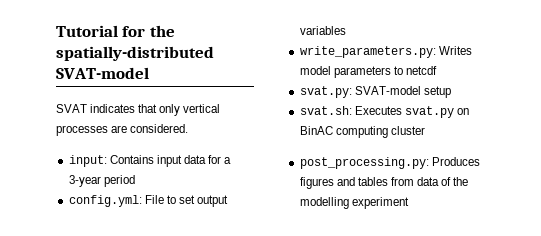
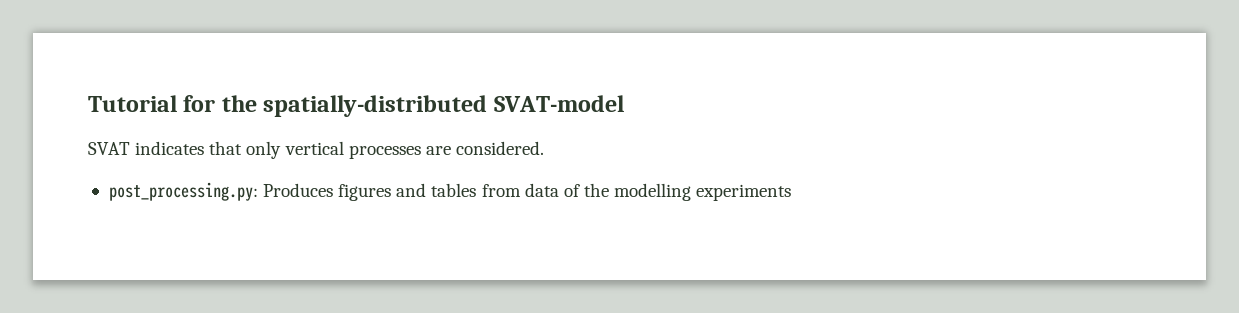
- input: Contains input data for a 3-year period
- config.yml: File to set output variables
- write_parameters.py: Writes model parameters to netcdf
- svat.py: SVAT-model setup
- svat.sh: Executes svat.py on BinAC computing cluster
- post_processing.py: Produces figures and tables from data of the modelling experiment
+ post_processing.py: Produces figures and tables from data of the modelling experiments

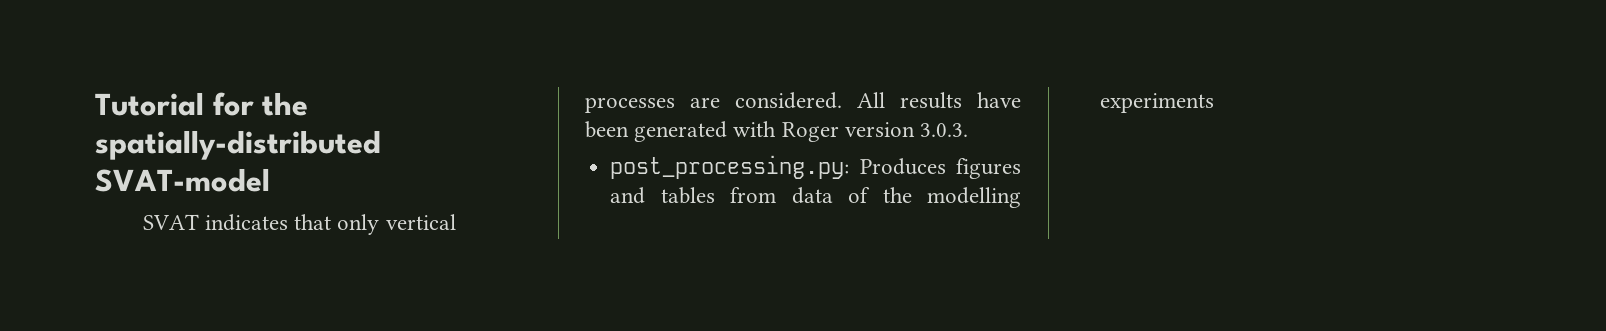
+ All results have been generated with Roger version 3.0.3.

